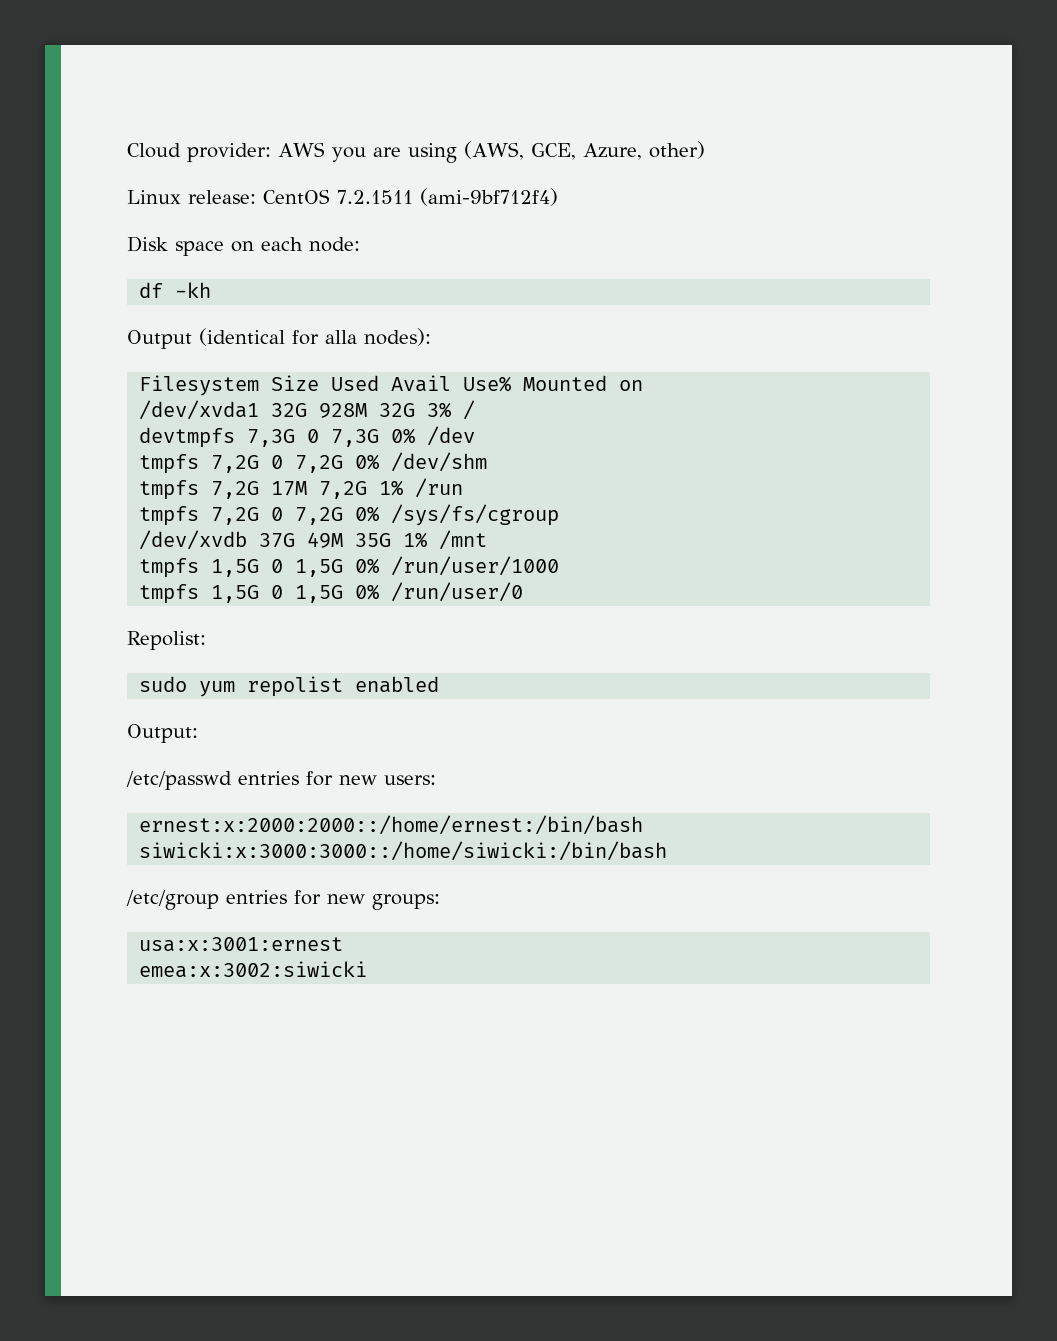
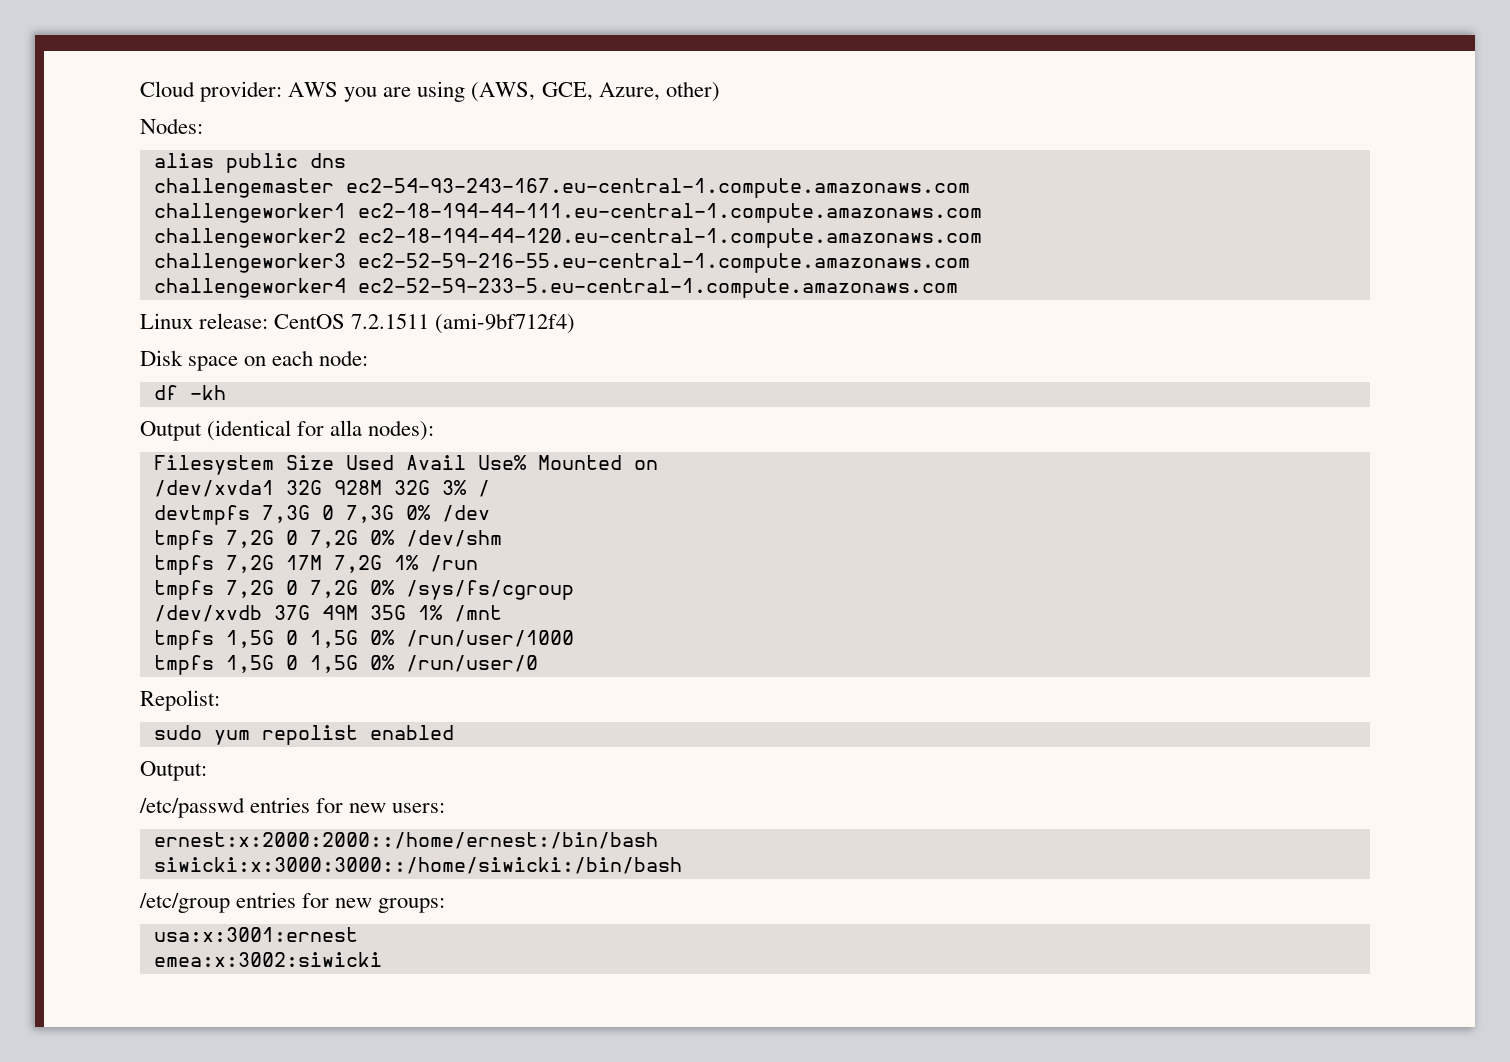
+ Nodes:
+ alias public dns
+ challengemaster ec2-54-93-243-167.eu-central-1.compute.amazonaws.com
+ challengeworker1 ec2-18-194-44-111.eu-central-1.compute.amazonaws.com
+ challengeworker2 ec2-18-194-44-120.eu-central-1.compute.amazonaws.com
+ challengeworker3 ec2-52-59-216-55.eu-central-1.compute.amazonaws.com
+ challengeworker4 ec2-52-59-233-5.eu-central-1.compute.amazonaws.com

